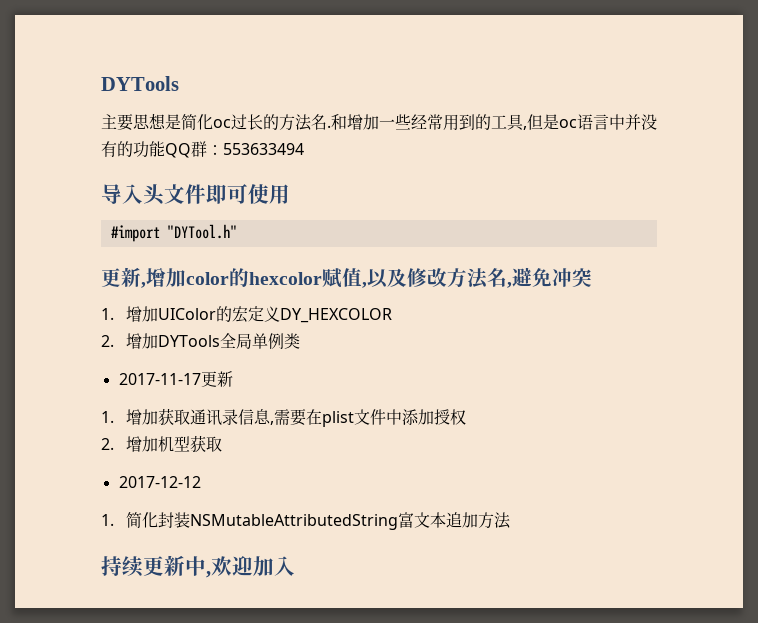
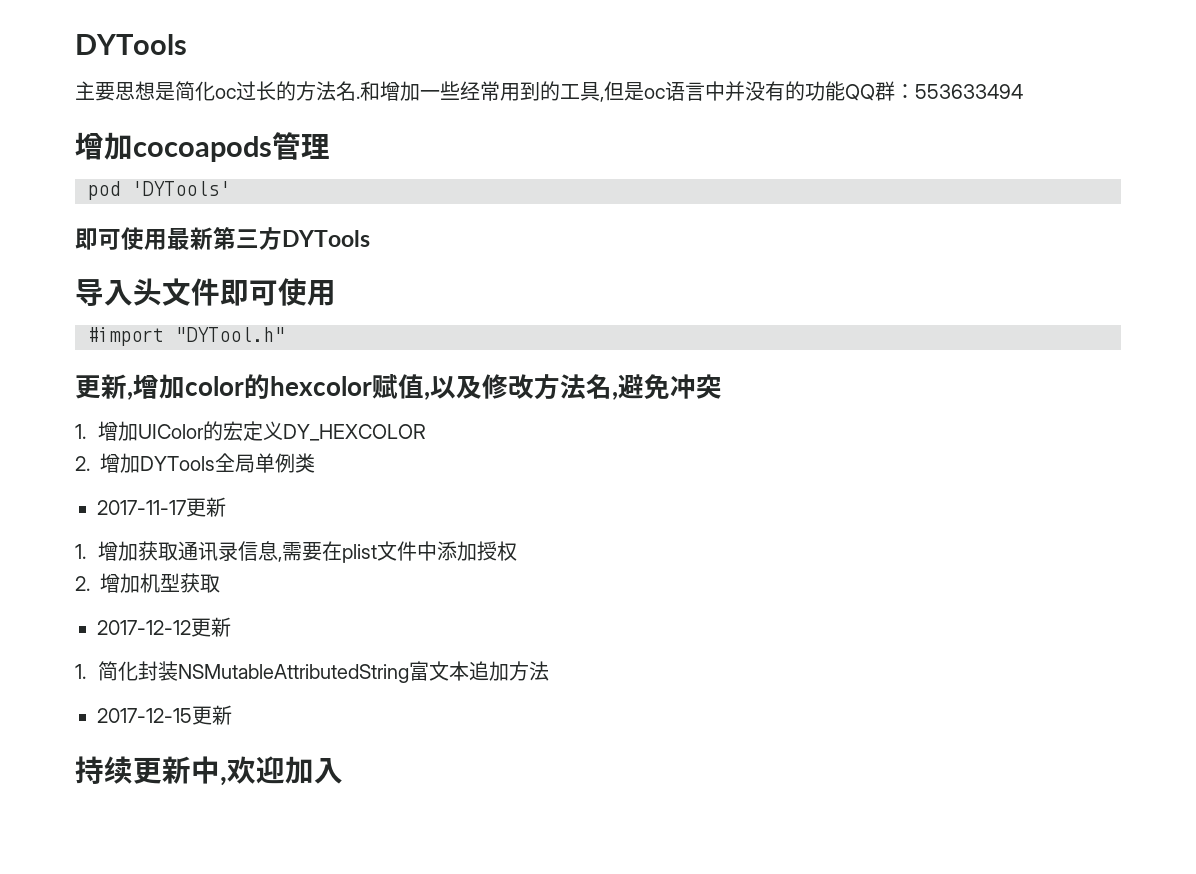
+ 增加cocoapods管理
+ pod 'DYTools'
+ 即可使用最新第三方DYTools
- 2017-12-12
+ 2017-12-12更新
+ 2017-12-15更新

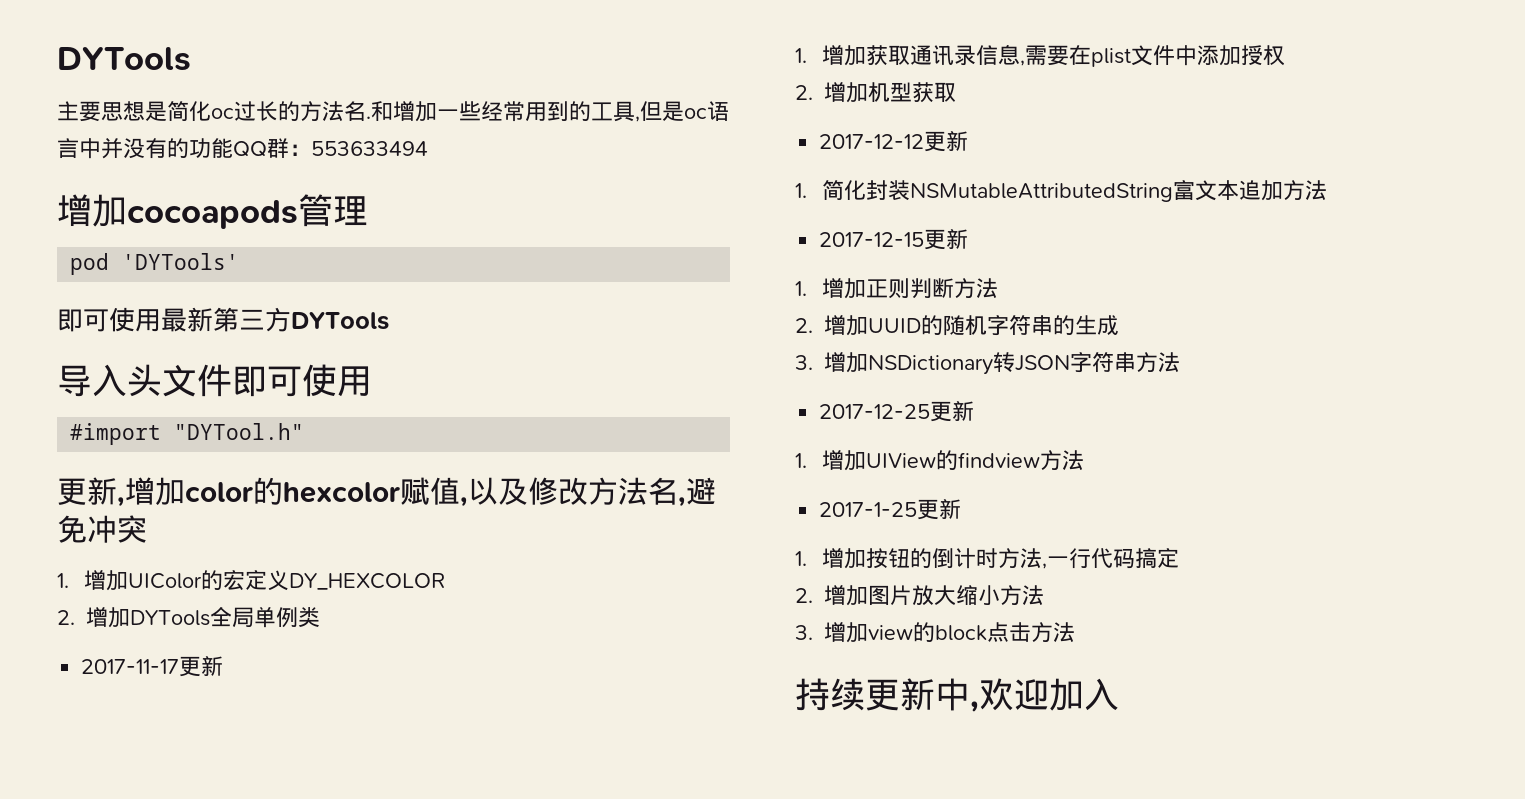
+ 1.增加正则判断方法
+ 2.增加UUID的随机字符串的生成
+ 3.增加NSDictionary转JSON字符串方法
+ 2017-12-25更新
+ 1.增加UIView的findview方法
+ 2017-1-25更新
+ 1.增加按钮的倒计时方法,一行代码搞定
+ 2.增加图片放大缩小方法
+ 3.增加view的block点击方法

